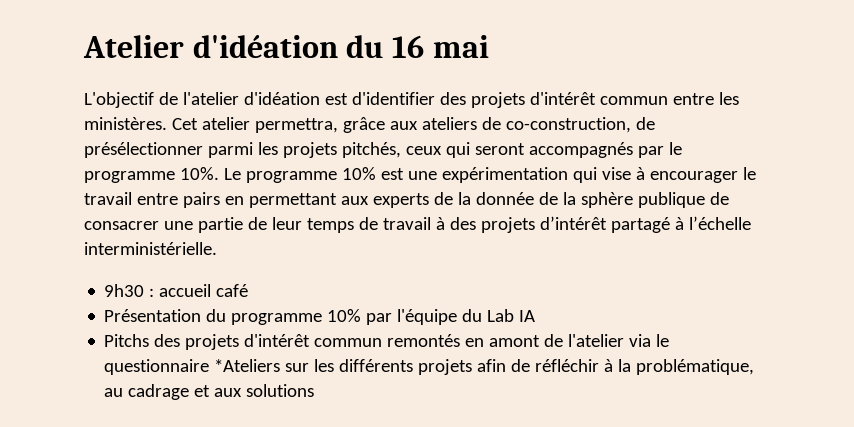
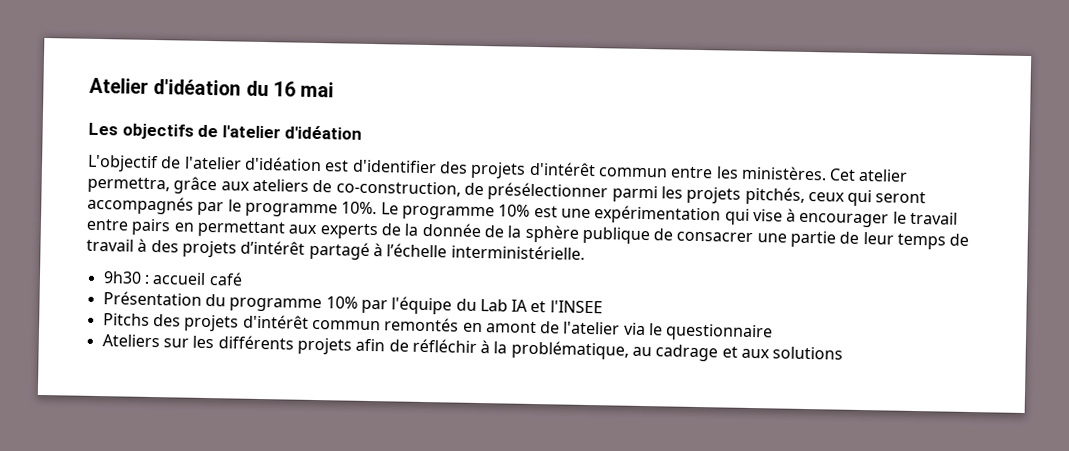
+ Les objectifs de l'atelier d'idéation
- Présentation du programme 10% par l'équipe du Lab IA
+ Présentation du programme 10% par l'équipe du Lab IA et l'INSEE
- Pitchs des projets d'intérêt commun remontés en amont de l'atelier via le questionnaire *Ateliers sur les différents projets afin de réfléchir à la problématique, au cadrage et aux solutions
+ Pitchs des projets d'intérêt commun remontés en amont de l'atelier via le questionnaire
+ Ateliers sur les différents projets afin de réfléchir à la problématique, au cadrage et aux solutions

